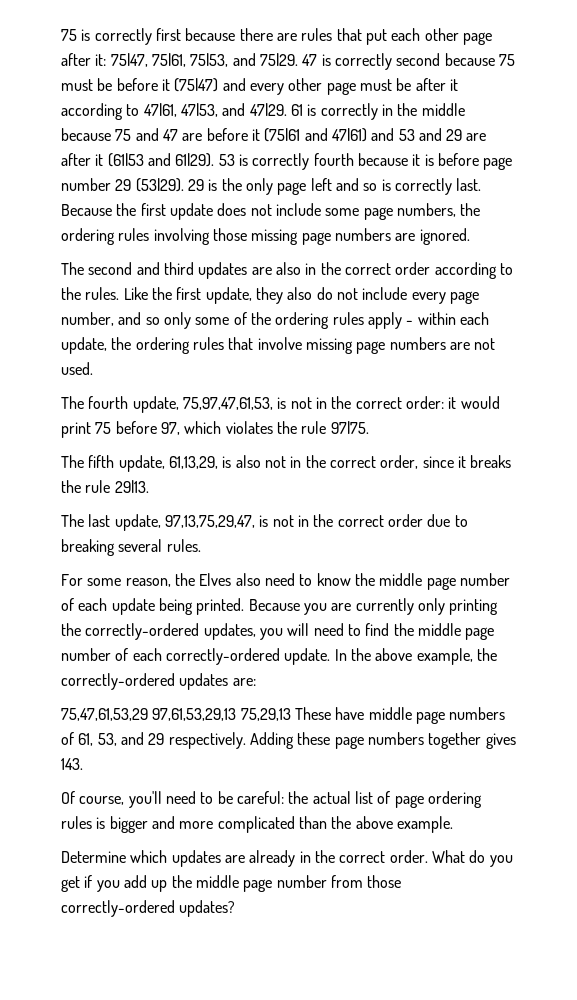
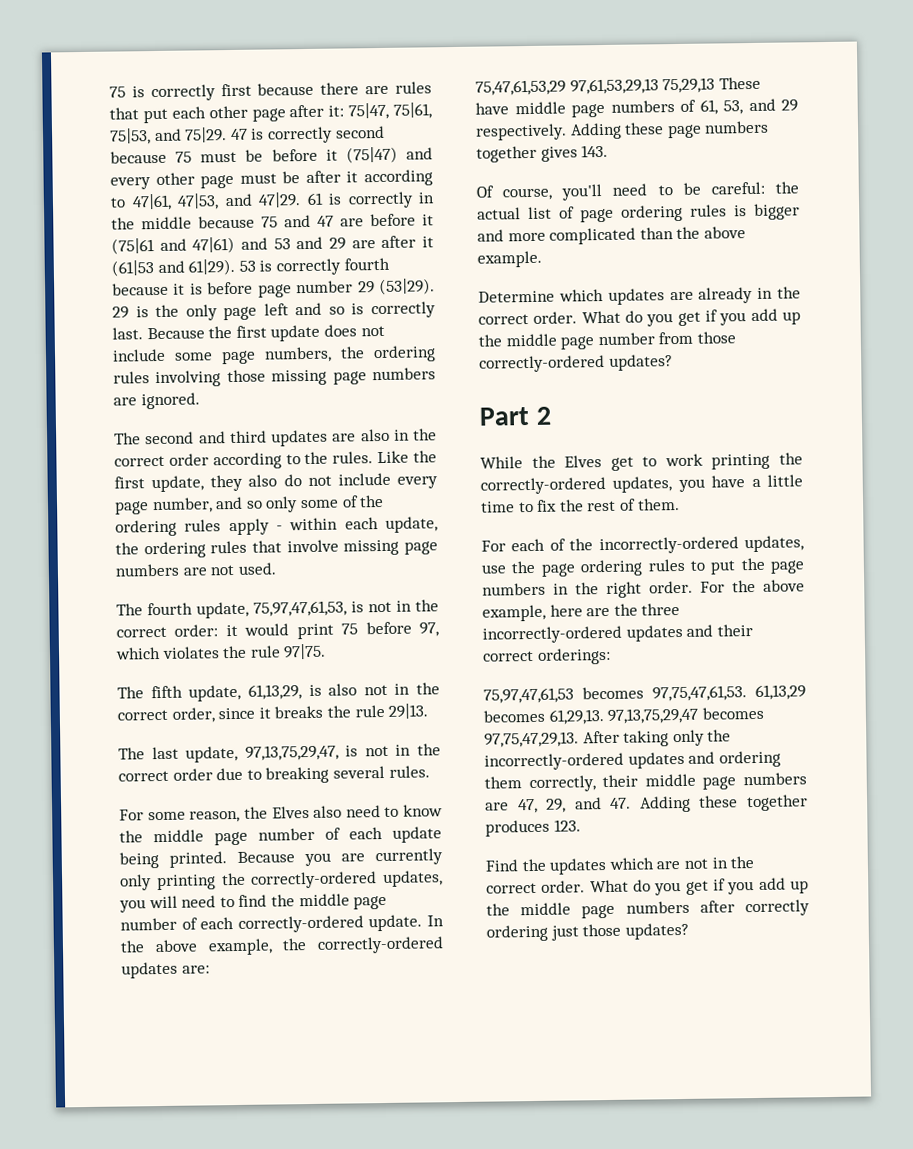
+ Part 2
+ While the Elves get to work printing the correctly-ordered updates, you have a little time to fix the rest of them.
+ For each of the incorrectly-ordered updates, use the page ordering rules to put the page numbers in the right order. For the above example, here are the three incorrectly-ordered updates and their correct orderings:
+ 75,97,47,61,53 becomes 97,75,47,61,53. 61,13,29 becomes 61,29,13. 97,13,75,29,47 becomes 97,75,47,29,13. After taking only the incorrectly-ordered updates and ordering them correctly, their middle page numbers are 47, 29, and 47. Adding these together produces 123.
+ Find the updates which are not in the correct order. What do you get if you add up the middle page numbers after correctly ordering just those updates?

